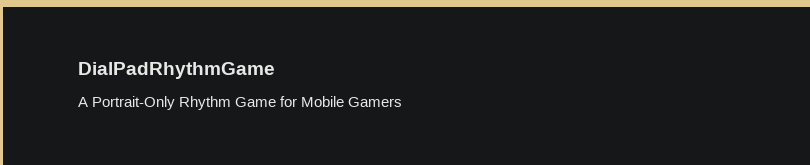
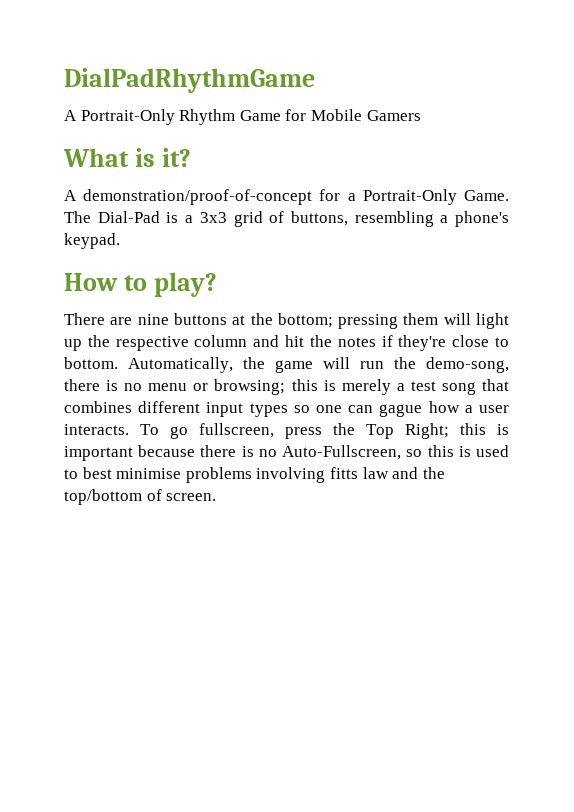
+ What is it?
+ A demonstration/proof-of-concept for a Portrait-Only Game. The Dial-Pad is a 3x3 grid of buttons, resembling a phone's keypad.
+ How to play?
+ There are nine buttons at the bottom; pressing them will light up the respective column and hit the notes if they're close to bottom. Automatically, the game will run the demo-song, there is no menu or browsing; this is merely a test song that combines different input types so one can gague how a user interacts. To go fullscreen, press the Top Right; this is important because there is no Auto-Fullscreen, so this is used to best minimise problems involving fitts law and the top/bottom of screen.

